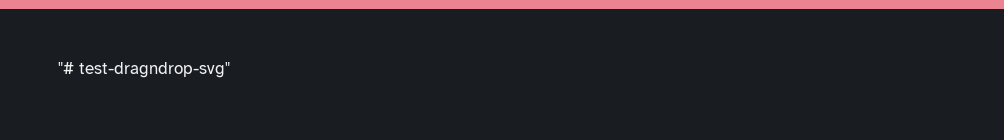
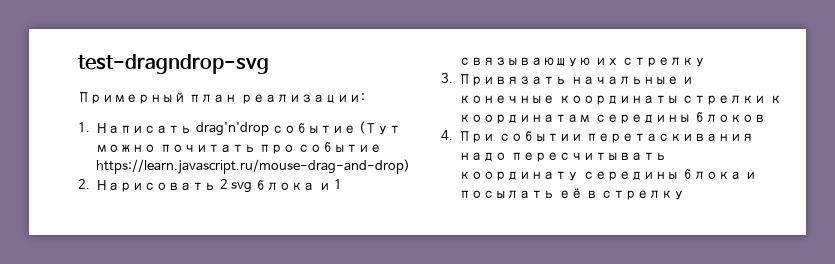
- "# test-dragndrop-svg"
+ test-dragndrop-svg
+ Примерный план реализации:
+ 1. Написать drag'n'drop событие (Тут можно почитать про событие https://learn.javascript.ru/mouse-drag-and-drop)
+ 2. Нарисовать 2 svg блока и 1 связывающую их стрелку
+ 3. Привязать начальные и конечные координаты стрелки к координатам середины блоков
+ 4. При событии перетаскивания надо пересчитывать координату середины блока и посылать её в стрелку

